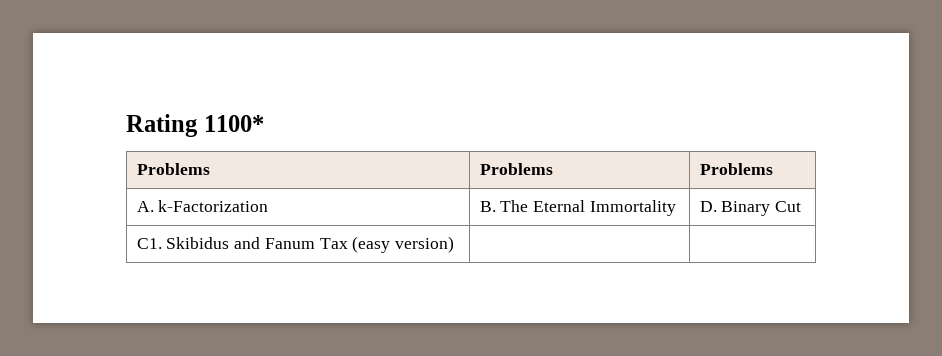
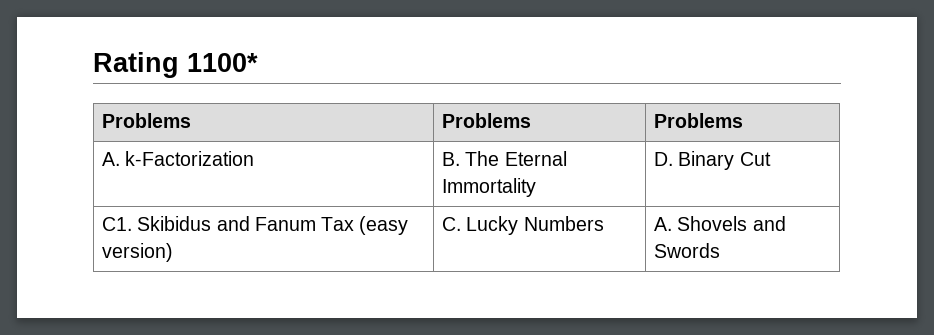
- C1. Skibidus and Fanum Tax (easy version) | |
+ C1. Skibidus and Fanum Tax (easy version) | C. Lucky Numbers | A. Shovels and Swords

